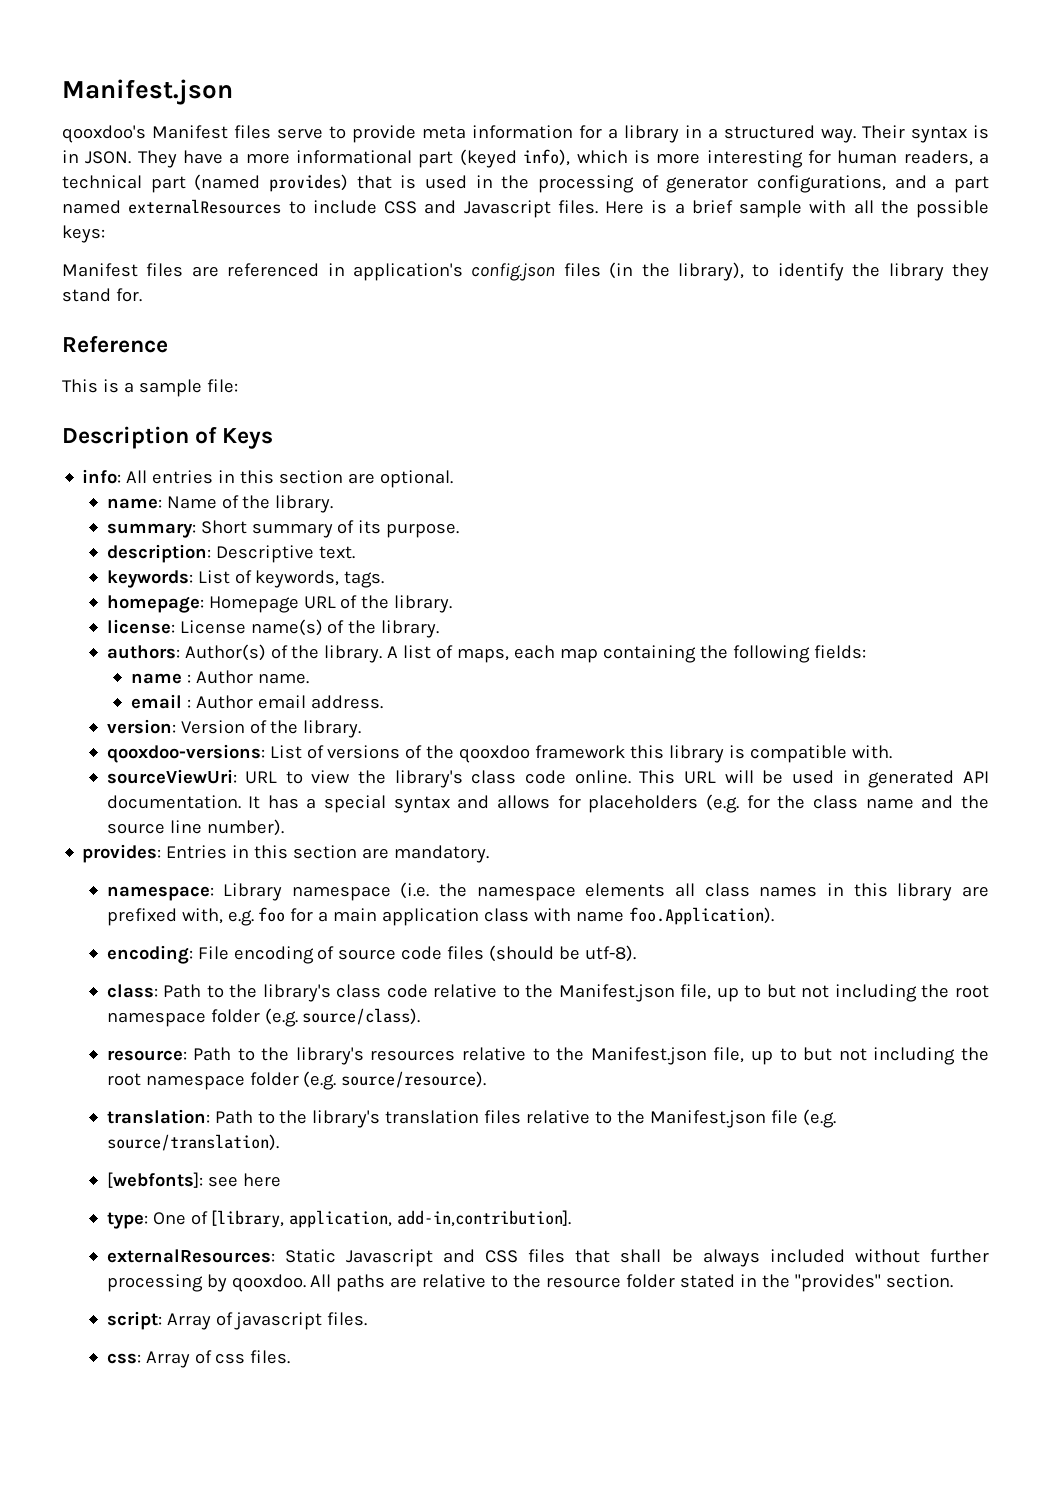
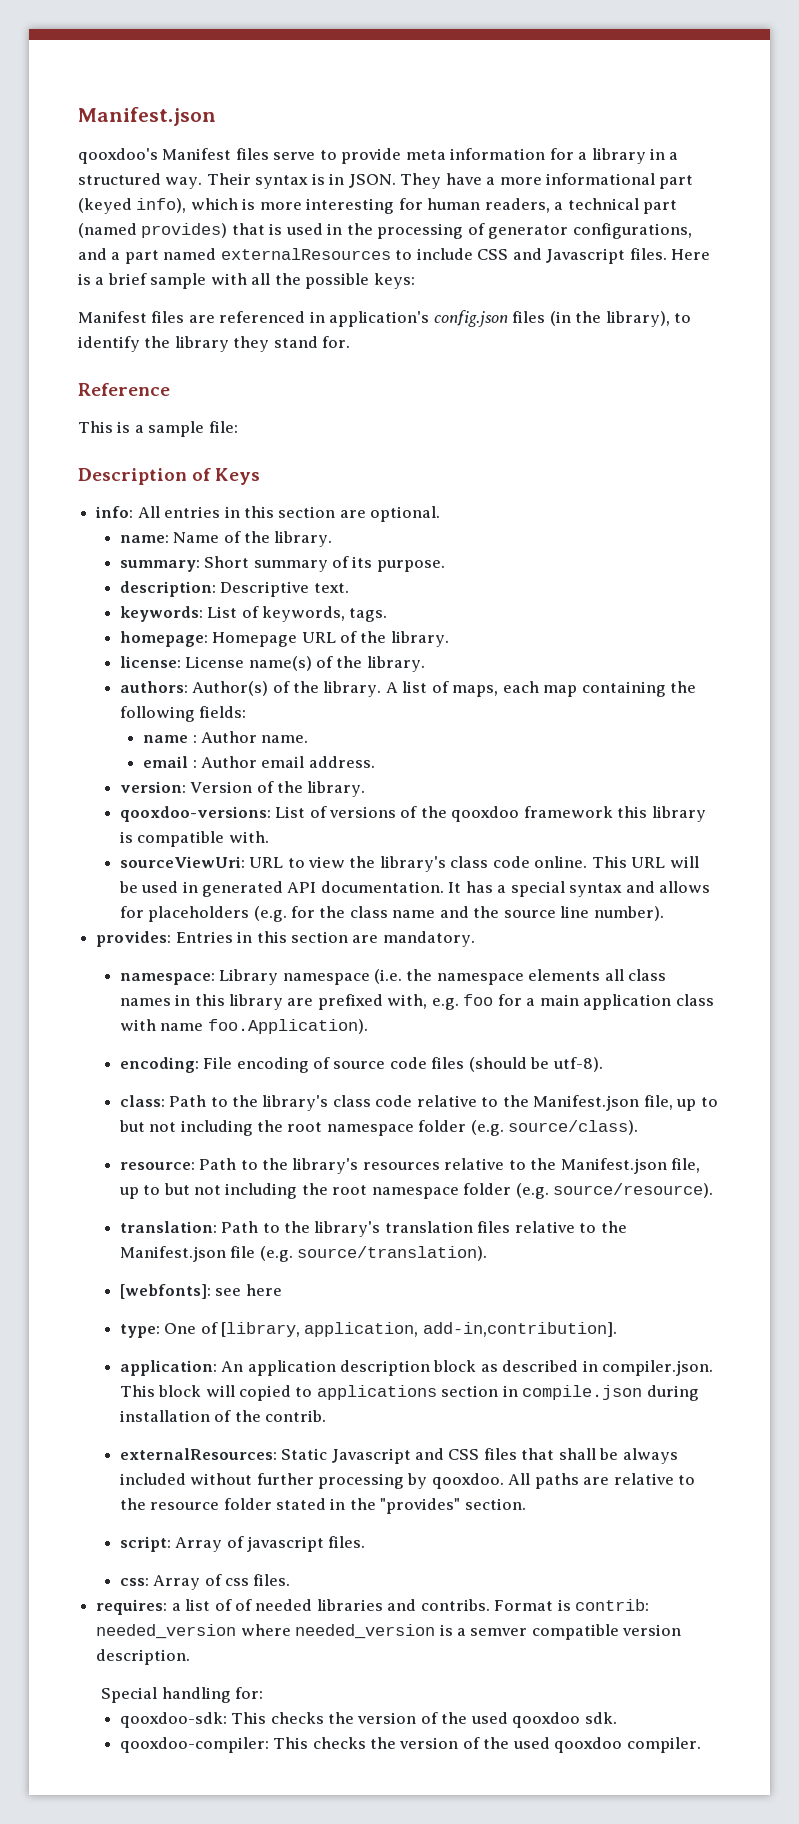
+ application: An application description block as described in compiler.json. This block will copied to applications section in compile.json during installation of the contrib.
+ requires: a list of of needed libraries and contribs. Format is contrib: needed_version where needed_version is a semver compatible version description.
+ Special handling for:
+ qooxdoo-sdk: This checks the version of the used qooxdoo sdk.
+ qooxdoo-compiler: This checks the version of the used qooxdoo compiler.

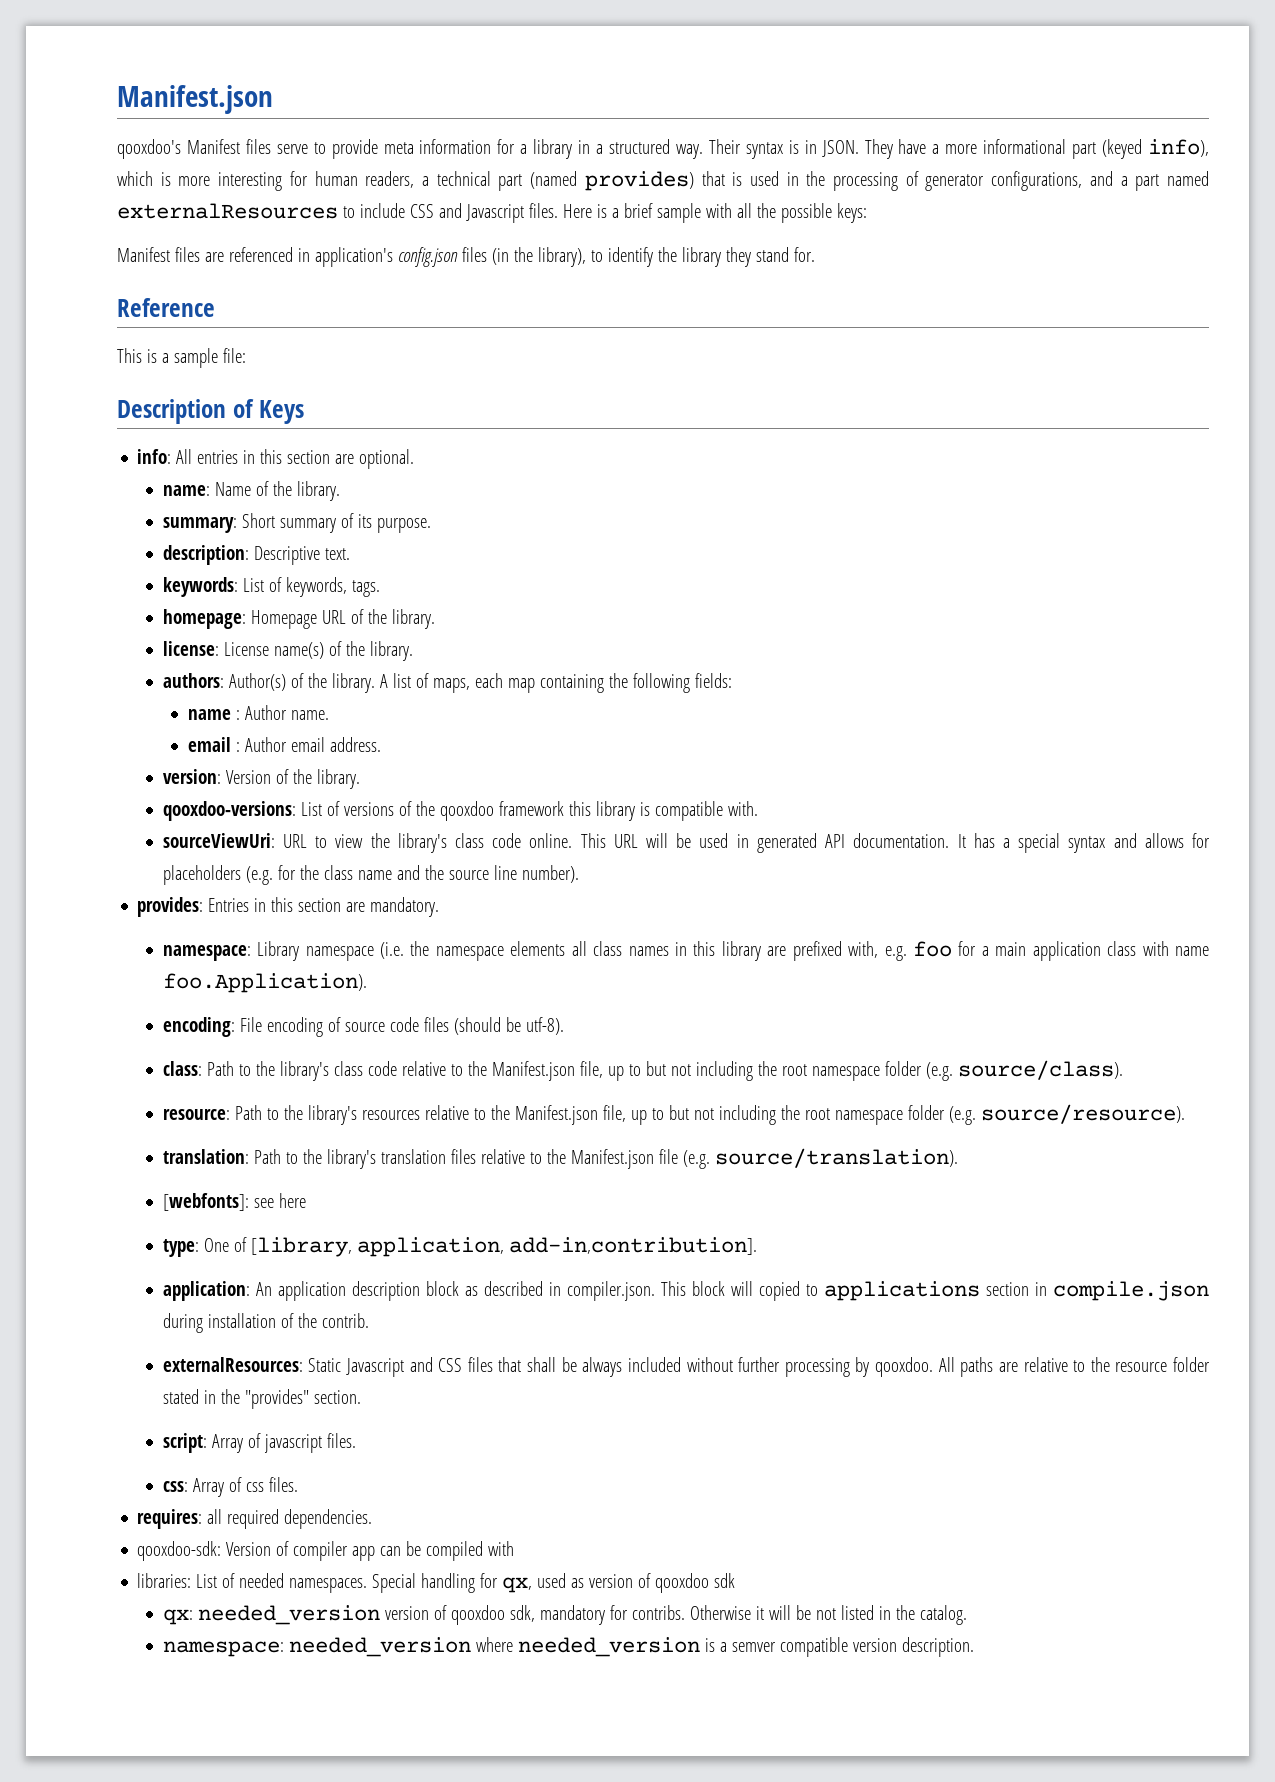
- requires: a list of of needed libraries and contribs. Format is contrib: needed_version where needed_version is a semver compatible version description.
+ requires: all required dependencies.
+ qooxdoo-sdk: Version of compiler app can be compiled with
+ libraries: List of needed namespaces. Special handling for qx, used as version of qooxdoo sdk
+ qx: needed_version version of qooxdoo sdk, mandatory for contribs. Otherwise it will be not listed in the catalog.
+ namespace: needed_version where needed_version is a semver compatible version description.
- Special handling for:
- qooxdoo-sdk: This checks the version of the used qooxdoo sdk.
- qooxdoo-compiler: This checks the version of the used qooxdoo compiler.

